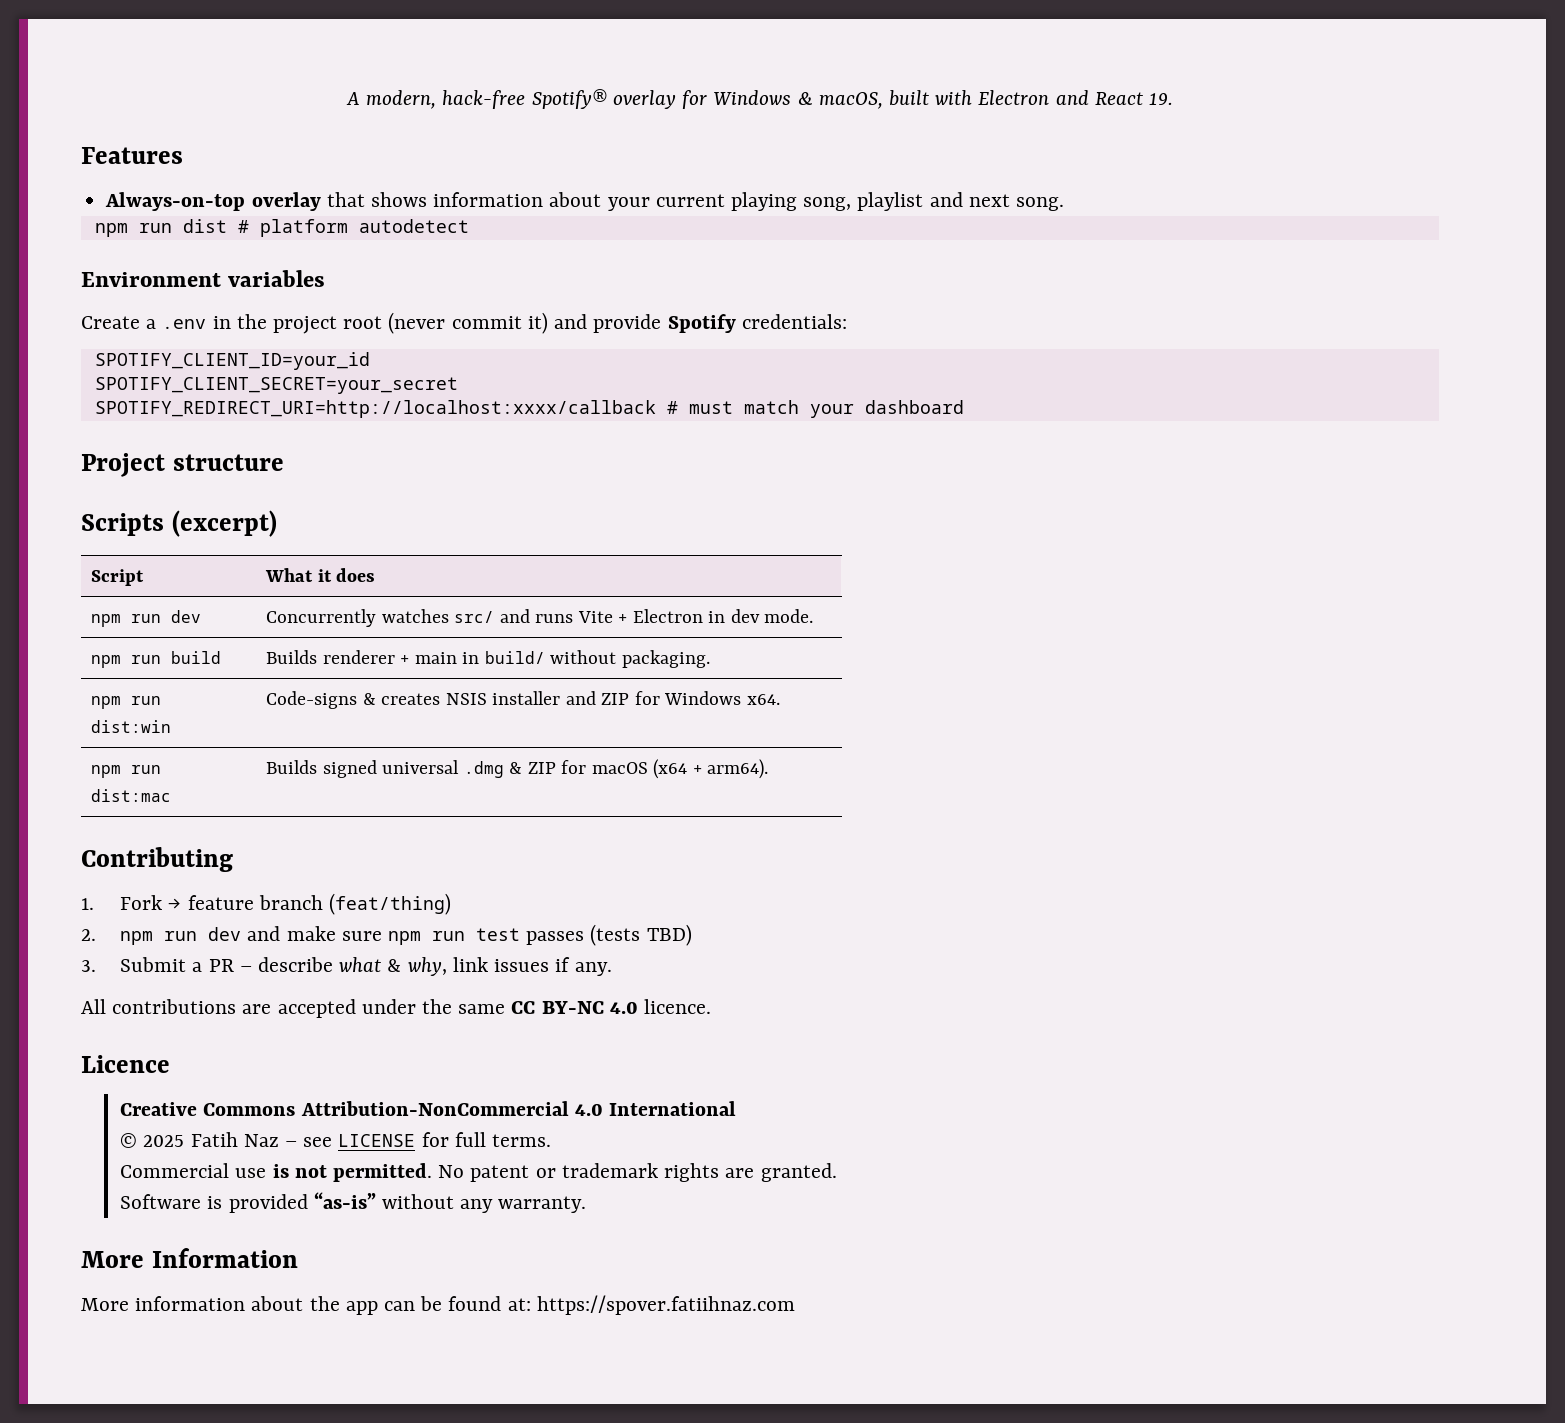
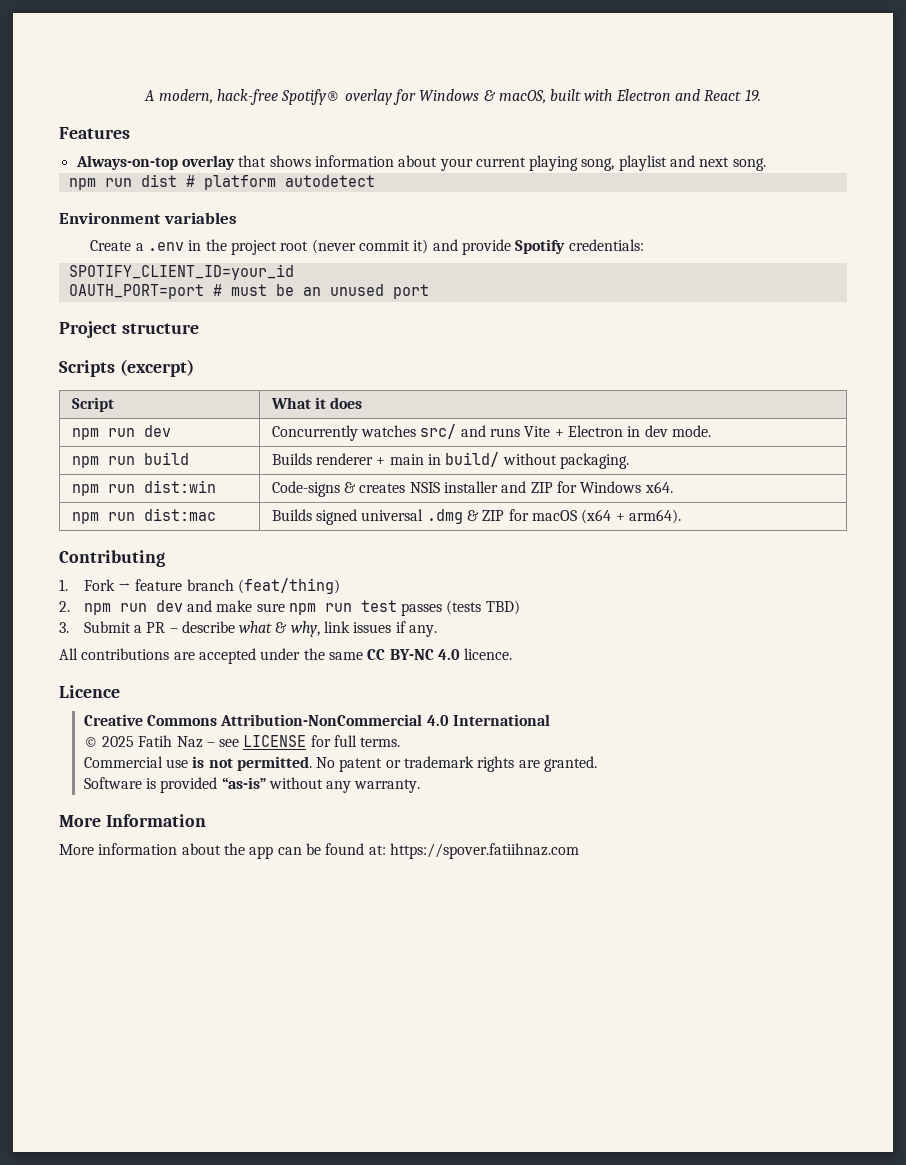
- SPOTIFY_CLIENT_SECRET=your_secret
- SPOTIFY_REDIRECT_URI=http://localhost:xxxx/callback # must match your dashboard
+ OAUTH_PORT=port # must be an unused port

